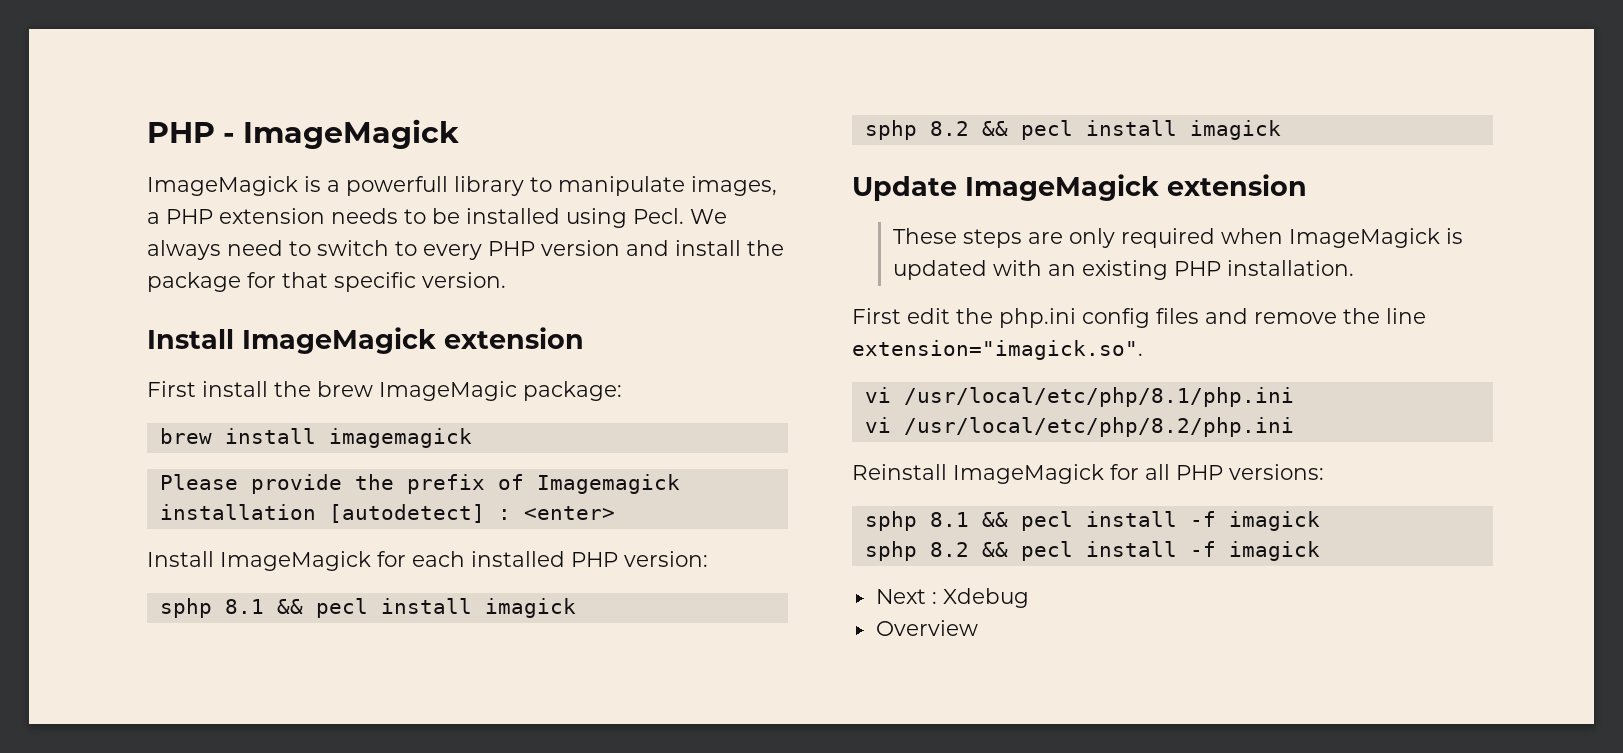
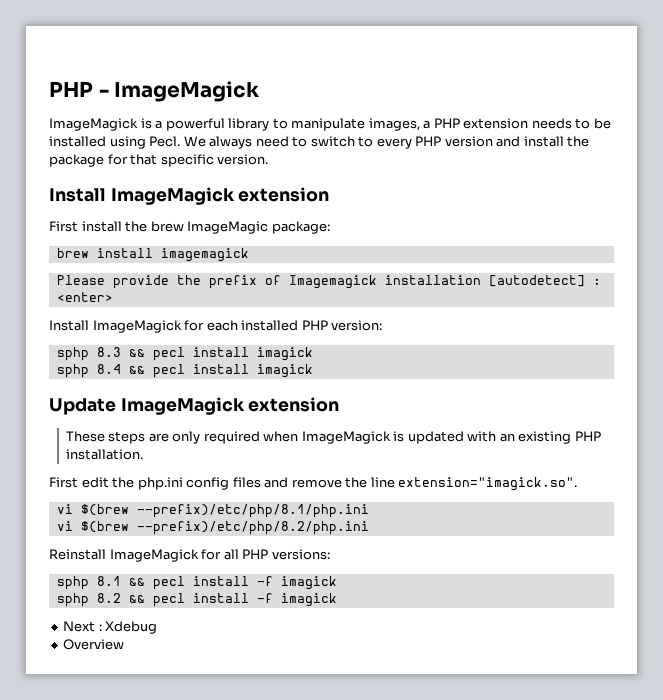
- ImageMagick is a powerfull library to manipulate images, a PHP extension needs to be installed using Pecl.
+ ImageMagick is a powerful library to manipulate images, a PHP extension needs to be installed using Pecl.
- sphp 8.1 && pecl install imagick
+ sphp 8.3 && pecl install imagick
- sphp 8.2 && pecl install imagick
+ sphp 8.4 && pecl install imagick
- vi /usr/local/etc/php/8.1/php.ini
- vi /usr/local/etc/php/8.2/php.ini
+ vi $(brew --prefix)/etc/php/8.1/php.ini
+ vi $(brew --prefix)/etc/php/8.2/php.ini

